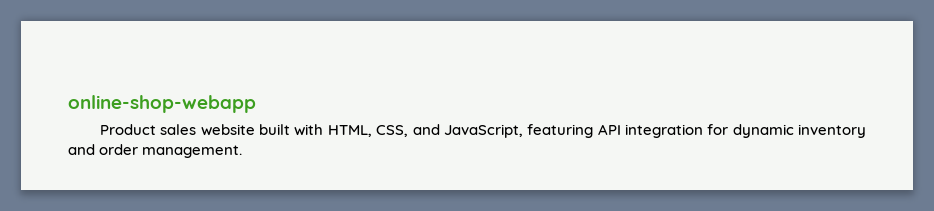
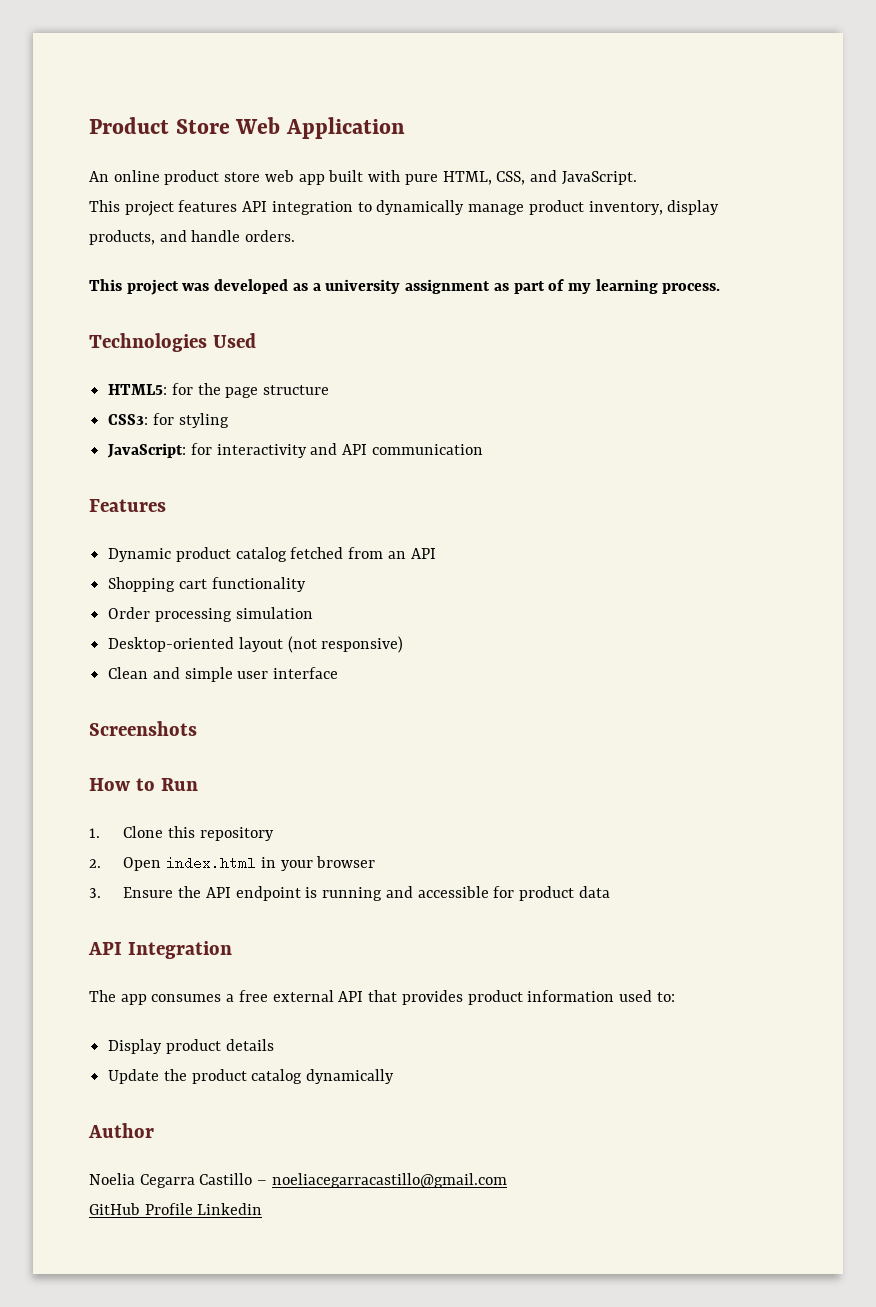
- online-shop-webapp
- Product sales website built with HTML, CSS, and JavaScript, featuring API integration for dynamic inventory and order management.
+ Product Store Web Application
+ An online product store web app built with pure HTML, CSS, and JavaScript.
+ This project features API integration to dynamically manage product inventory, display products, and handle orders.
+ This project was developed as a university assignment as part of my learning process.
+ Technologies Used
+ HTML5: for the page structure
+ CSS3: for styling
+ JavaScript: for interactivity and API communication
+ Features
+ Dynamic product catalog fetched from an API
+ Shopping cart functionality
+ Order processing simulation
+ Desktop-oriented layout (not responsive)
+ Clean and simple user interface
+ Screenshots
+ How to Run
+ 1. Clone this repository
+ 2. Open index.html in your browser
+ 3. Ensure the API endpoint is running and accessible for product data
+ API Integration
+ The app consumes a free external API that provides product information used to:
+ Display product details
+ Update the product catalog dynamically
+ Author
+ Noelia Cegarra Castillo – noeliacegarracastillo@gmail.com
+ GitHub Profile Linkedin

